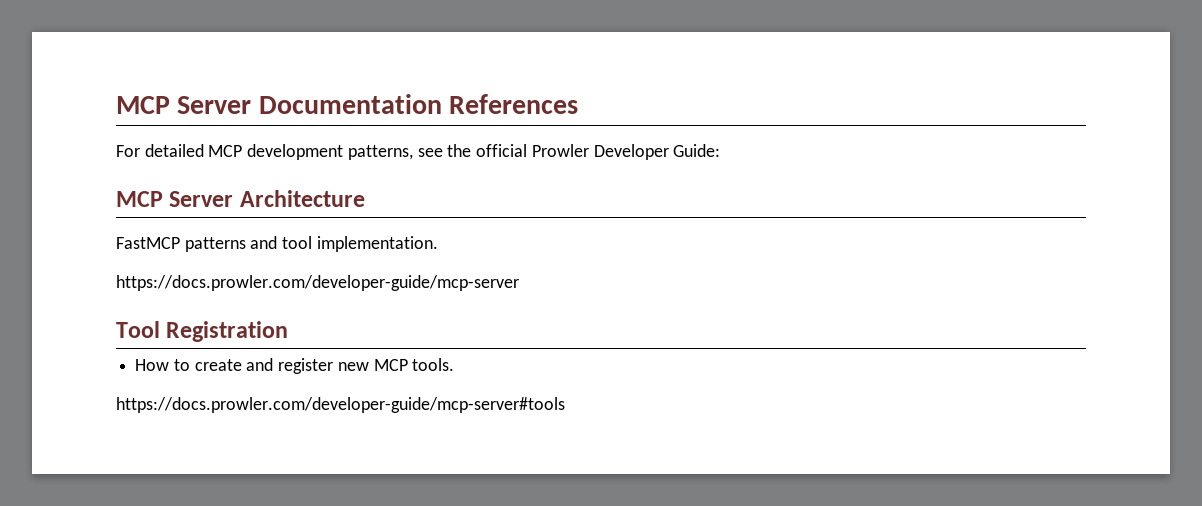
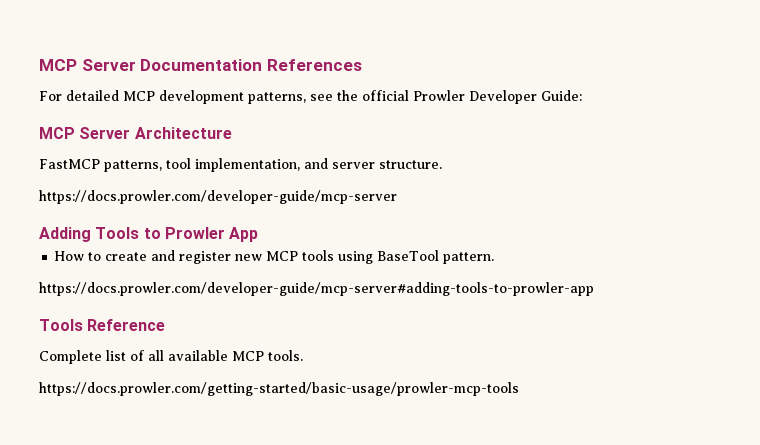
- FastMCP patterns and tool implementation.
+ FastMCP patterns, tool implementation, and server structure.
  https://docs.prowler.com/developer-guide/mcp-server
- Tool Registration
+ Adding Tools to Prowler App
- How to create and register new MCP tools.
+ How to create and register new MCP tools using BaseTool pattern.
+ https://docs.prowler.com/developer-guide/mcp-server#adding-tools-to-prowler-app
+ Tools Reference
+ Complete list of all available MCP tools.
- https://docs.prowler.com/developer-guide/mcp-server#tools
+ https://docs.prowler.com/getting-started/basic-usage/prowler-mcp-tools

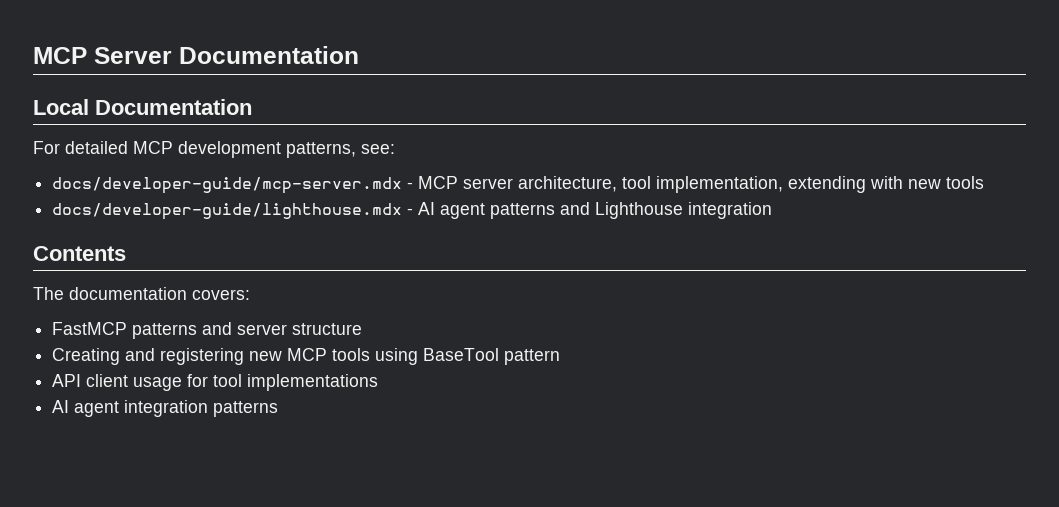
- MCP Server Documentation References
+ MCP Server Documentation
+ Local Documentation
- For detailed MCP development patterns, see the official Prowler Developer Guide:
- MCP Server Architecture
- FastMCP patterns, tool implementation, and server structure.
- https://docs.prowler.com/developer-guide/mcp-server
- Adding Tools to Prowler App
- How to create and register new MCP tools using BaseTool pattern.
- https://docs.prowler.com/developer-guide/mcp-server#adding-tools-to-prowler-app
- Tools Reference
- Complete list of all available MCP tools.
- https://docs.prowler.com/getting-started/basic-usage/prowler-mcp-tools
+ For detailed MCP development patterns, see:
+ docs/developer-guide/mcp-server.mdx - MCP server architecture, tool implementation, extending with new tools
+ docs/developer-guide/lighthouse.mdx - AI agent patterns and Lighthouse integration
+ Contents
+ The documentation covers:
+ FastMCP patterns and server structure
+ Creating and registering new MCP tools using BaseTool pattern
+ API client usage for tool implementations
+ AI agent integration patterns

